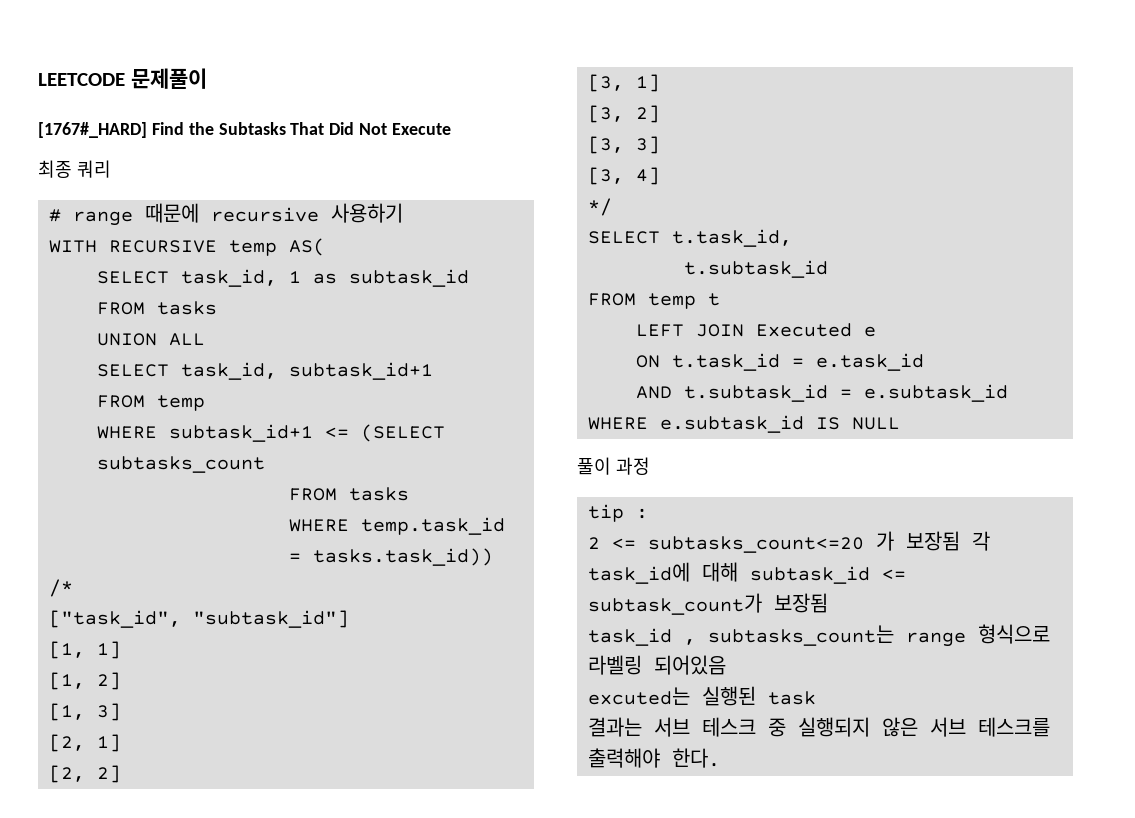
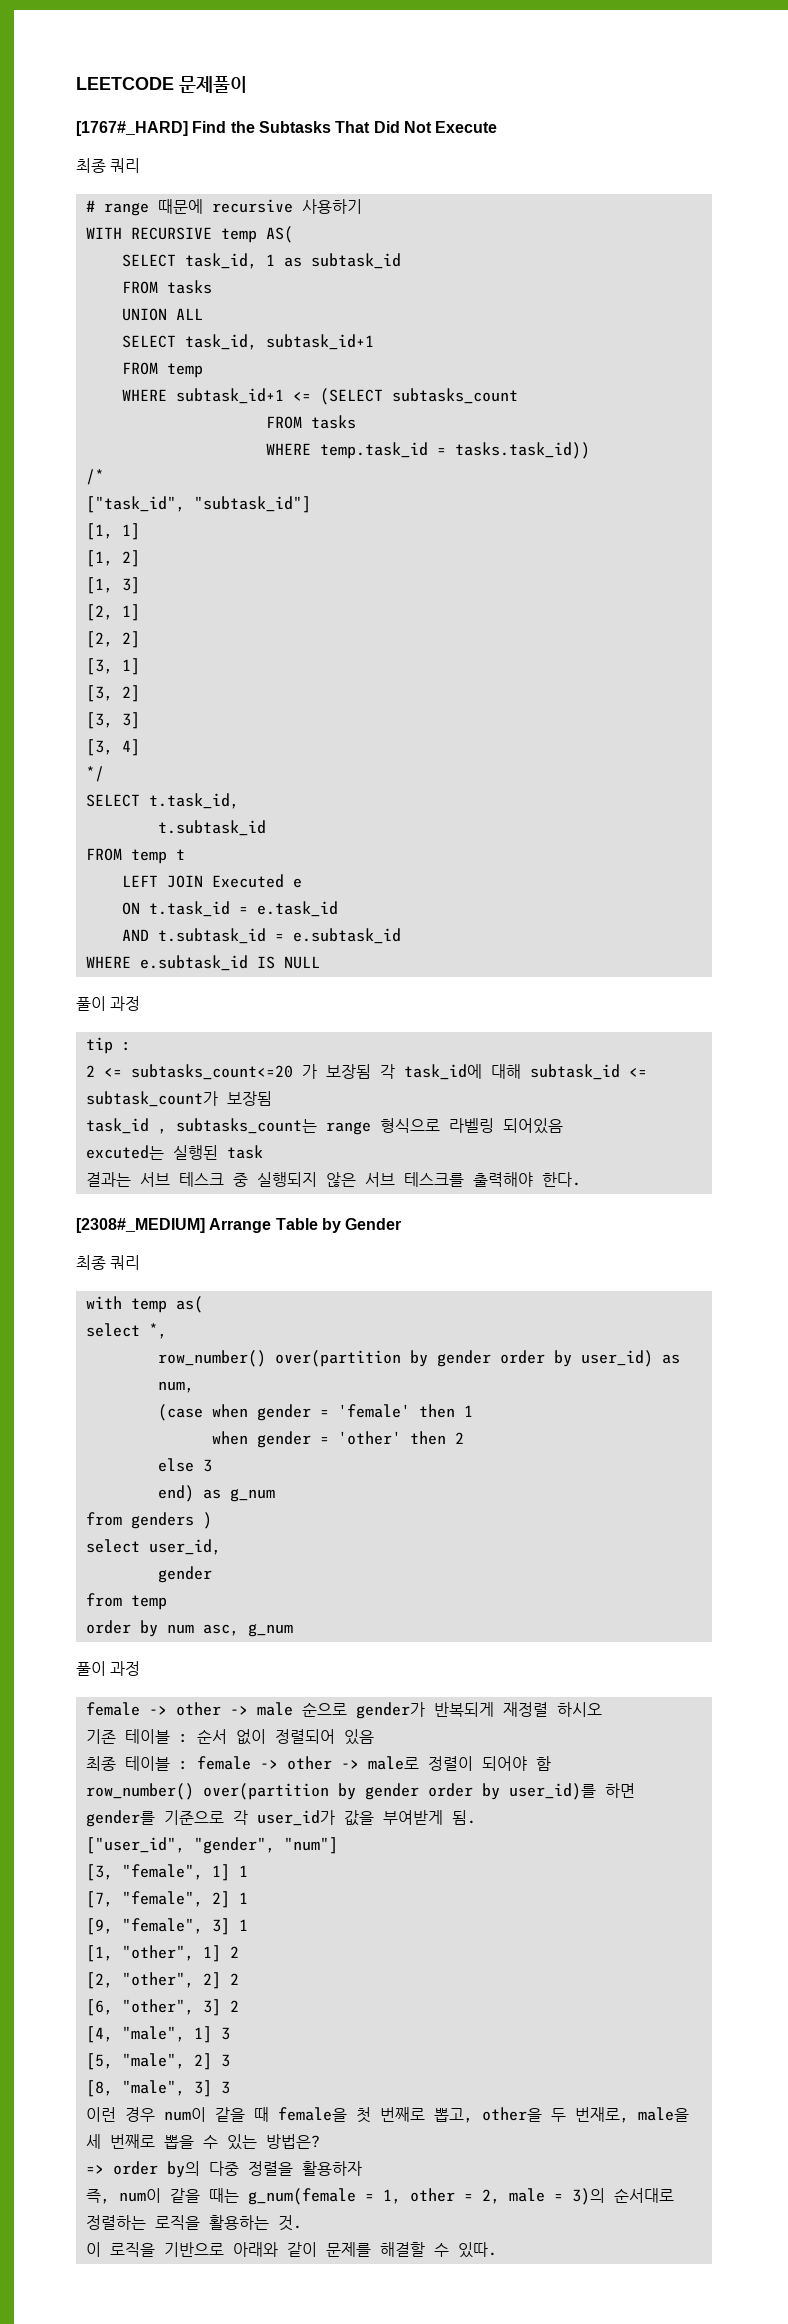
+ [2308#_MEDIUM] Arrange Table by Gender
+ 최종 쿼리
+ with temp as(
+ select *,
+ row_number() over(partition by gender order by user_id) as num,
+ (case when gender = 'female' then 1
+ when gender = 'other' then 2
+ else 3
+ end) as g_num
+ from genders )
+ select user_id,
+ gender
+ from temp
+ order by num asc, g_num
+ 풀이 과정
+ female -> other -> male 순으로 gender가 반복되게 재정렬 하시오
+ 기존 테이블 : 순서 없이 정렬되어 있음
+ 최종 테이블 : female -> other -> male로 정렬이 되어야 함
+ row_number() over(partition by gender order by user_id)를 하면 gender를 기준으로 각 user_id가 값을 부여받게 됨.
+ ["user_id", "gender", "num"]
+ [3, "female", 1] 1
+ [7, "female", 2] 1
+ [9, "female", 3] 1
+ [1, "other", 1] 2
+ [2, "other", 2] 2
+ [6, "other", 3] 2
+ [4, "male", 1] 3
+ [5, "male", 2] 3
+ [8, "male", 3] 3
+ 이런 경우 num이 같을 때 female을 첫 번째로 뽑고, other을 두 번재로, male을 세 번째로 뽑을 수 있는 방법은?
+ => order by의 다중 정렬을 활용하자
+ 즉, num이 같을 때는 g_num(female = 1, other = 2, male = 3)의 순서대로 정렬하는 로직을 활용하는 것.
+ 이 로직을 기반으로 아래와 같이 문제를 해결할 수 있따.

